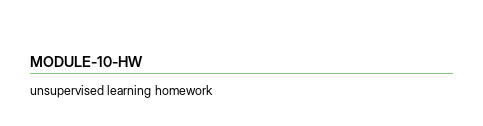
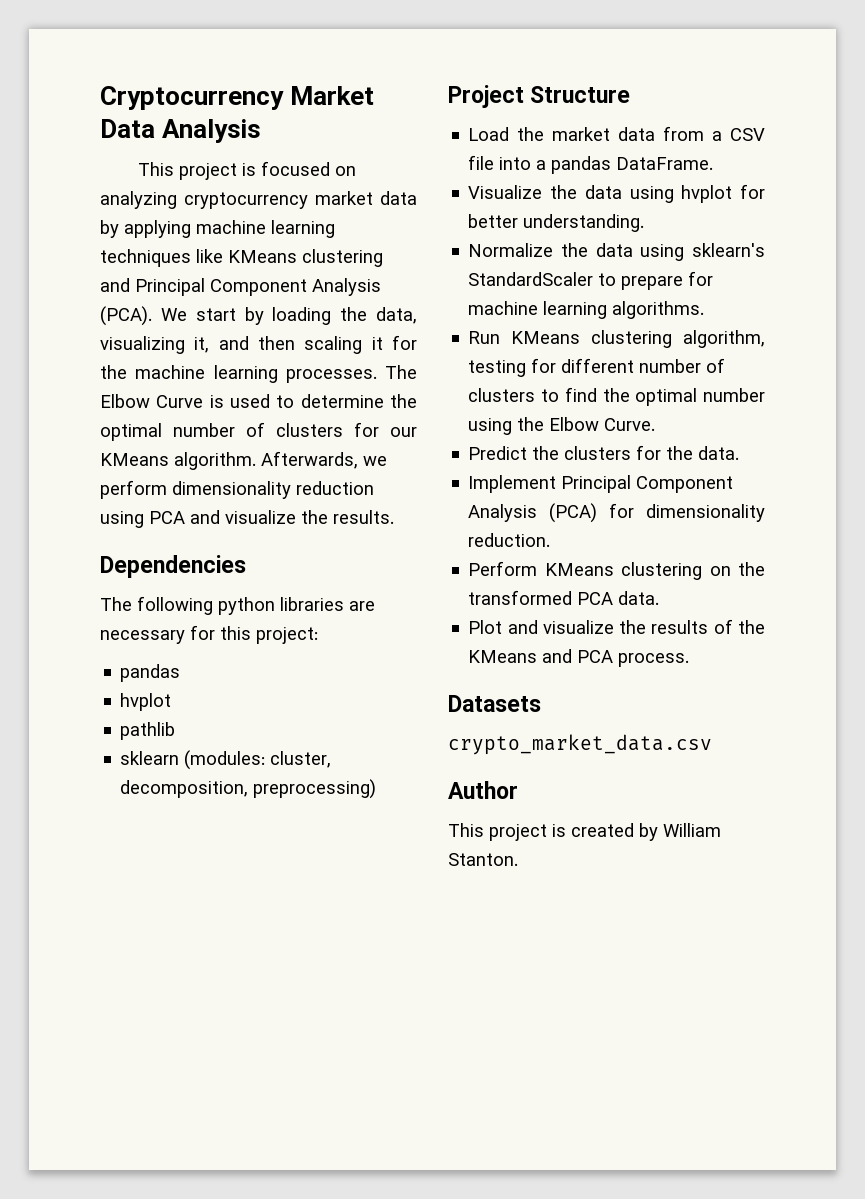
- MODULE-10-HW
- unsupervised learning homework
+ Cryptocurrency Market Data Analysis
+ This project is focused on analyzing cryptocurrency market data by applying machine learning techniques like KMeans clustering and Principal Component Analysis (PCA). We start by loading the data, visualizing it, and then scaling it for the machine learning processes. The Elbow Curve is used to determine the optimal number of clusters for our KMeans algorithm. Afterwards, we perform dimensionality reduction using PCA and visualize the results.
+ Dependencies
+ The following python libraries are necessary for this project:
+ pandas
+ hvplot
+ pathlib
+ sklearn (modules: cluster, decomposition, preprocessing)
+ Project Structure
+ Load the market data from a CSV file into a pandas DataFrame.
+ Visualize the data using hvplot for better understanding.
+ Normalize the data using sklearn's StandardScaler to prepare for machine learning algorithms.
+ Run KMeans clustering algorithm, testing for different number of clusters to find the optimal number using the Elbow Curve.
+ Predict the clusters for the data.
+ Implement Principal Component Analysis (PCA) for dimensionality reduction.
+ Perform KMeans clustering on the transformed PCA data.
+ Plot and visualize the results of the KMeans and PCA process.
+ Datasets
+ crypto_market_data.csv
+ Author
+ This project is created by William Stanton.

